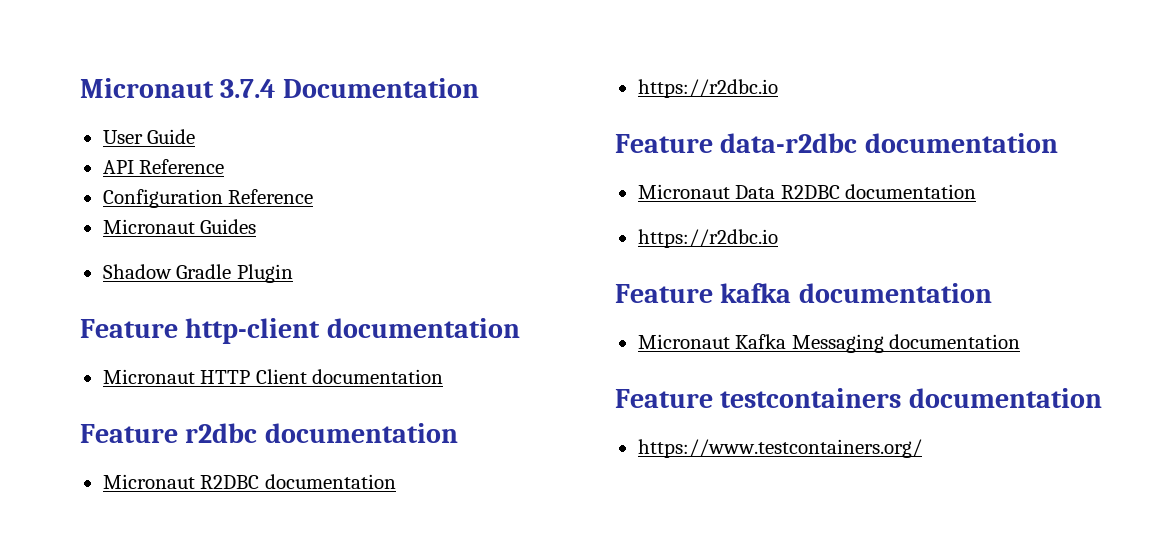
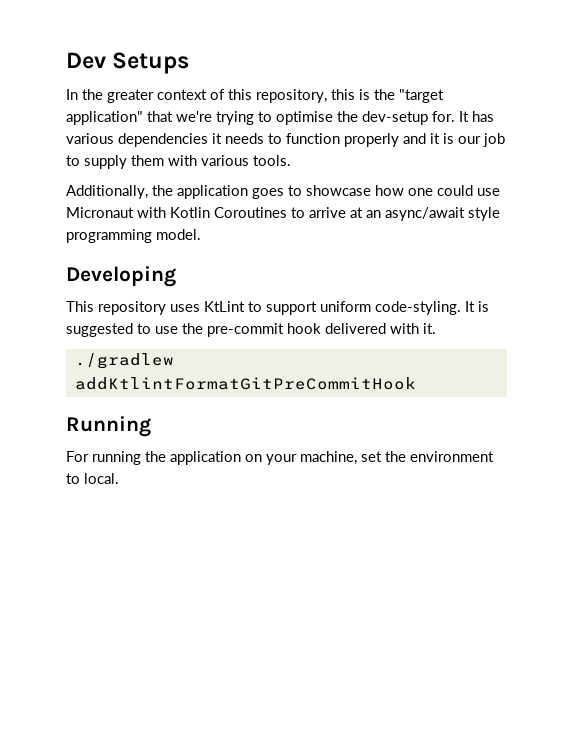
- Micronaut 3.7.4 Documentation
- User Guide
- API Reference
- Configuration Reference
- Micronaut Guides
- Shadow Gradle Plugin
- Feature http-client documentation
- Micronaut HTTP Client documentation
- Feature r2dbc documentation
- Micronaut R2DBC documentation
- https://r2dbc.io
- Feature data-r2dbc documentation
- Micronaut Data R2DBC documentation
- https://r2dbc.io
- Feature kafka documentation
- Micronaut Kafka Messaging documentation
- Feature testcontainers documentation
- https://www.testcontainers.org/
+ Dev Setups
+ In the greater context of this repository, this is the "target application" that we're trying to optimise the dev-setup for. It has various dependencies it needs to function properly and it is our job to supply them with various tools.
+ Additionally, the application goes to showcase how one could use Micronaut with Kotlin Coroutines to arrive at an async/await style programming model.
+ Developing
+ This repository uses KtLint to support uniform code-styling. It is suggested to use the pre-commit hook delivered with it.
+ ./gradlew addKtlintFormatGitPreCommitHook
+ Running
+ For running the application on your machine, set the environment to local.

